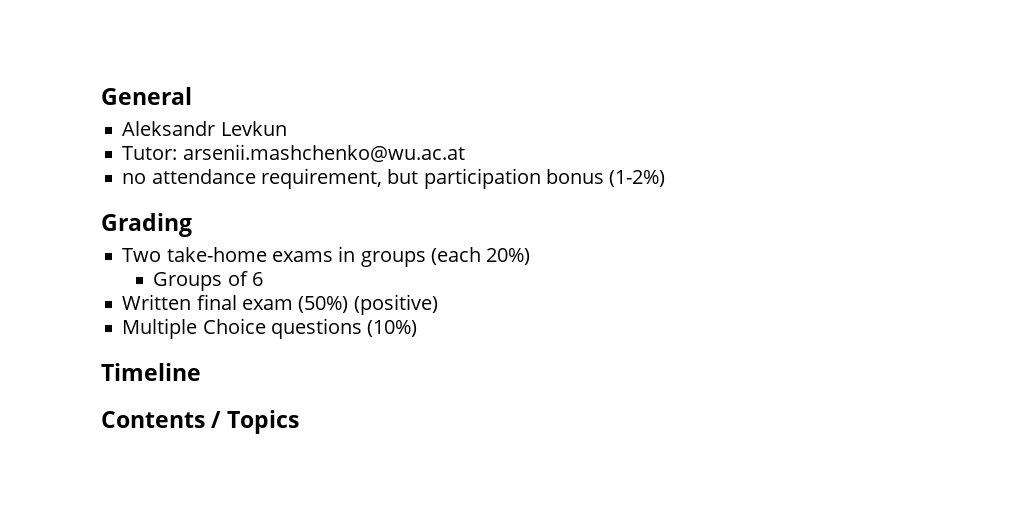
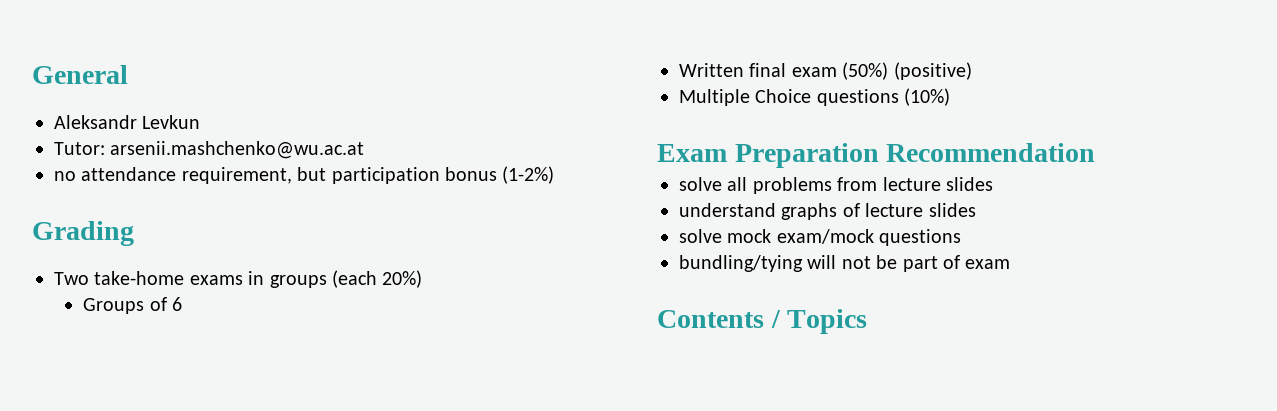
- Timeline
+ Exam Preparation Recommendation
+ solve all problems from lecture slides
+ understand graphs of lecture slides
+ solve mock exam/mock questions
+ bundling/tying will not be part of exam

